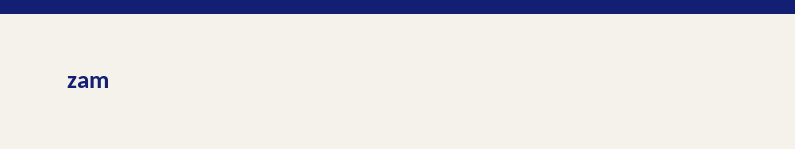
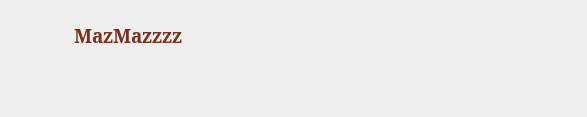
- zam
+ MazMazzzz

